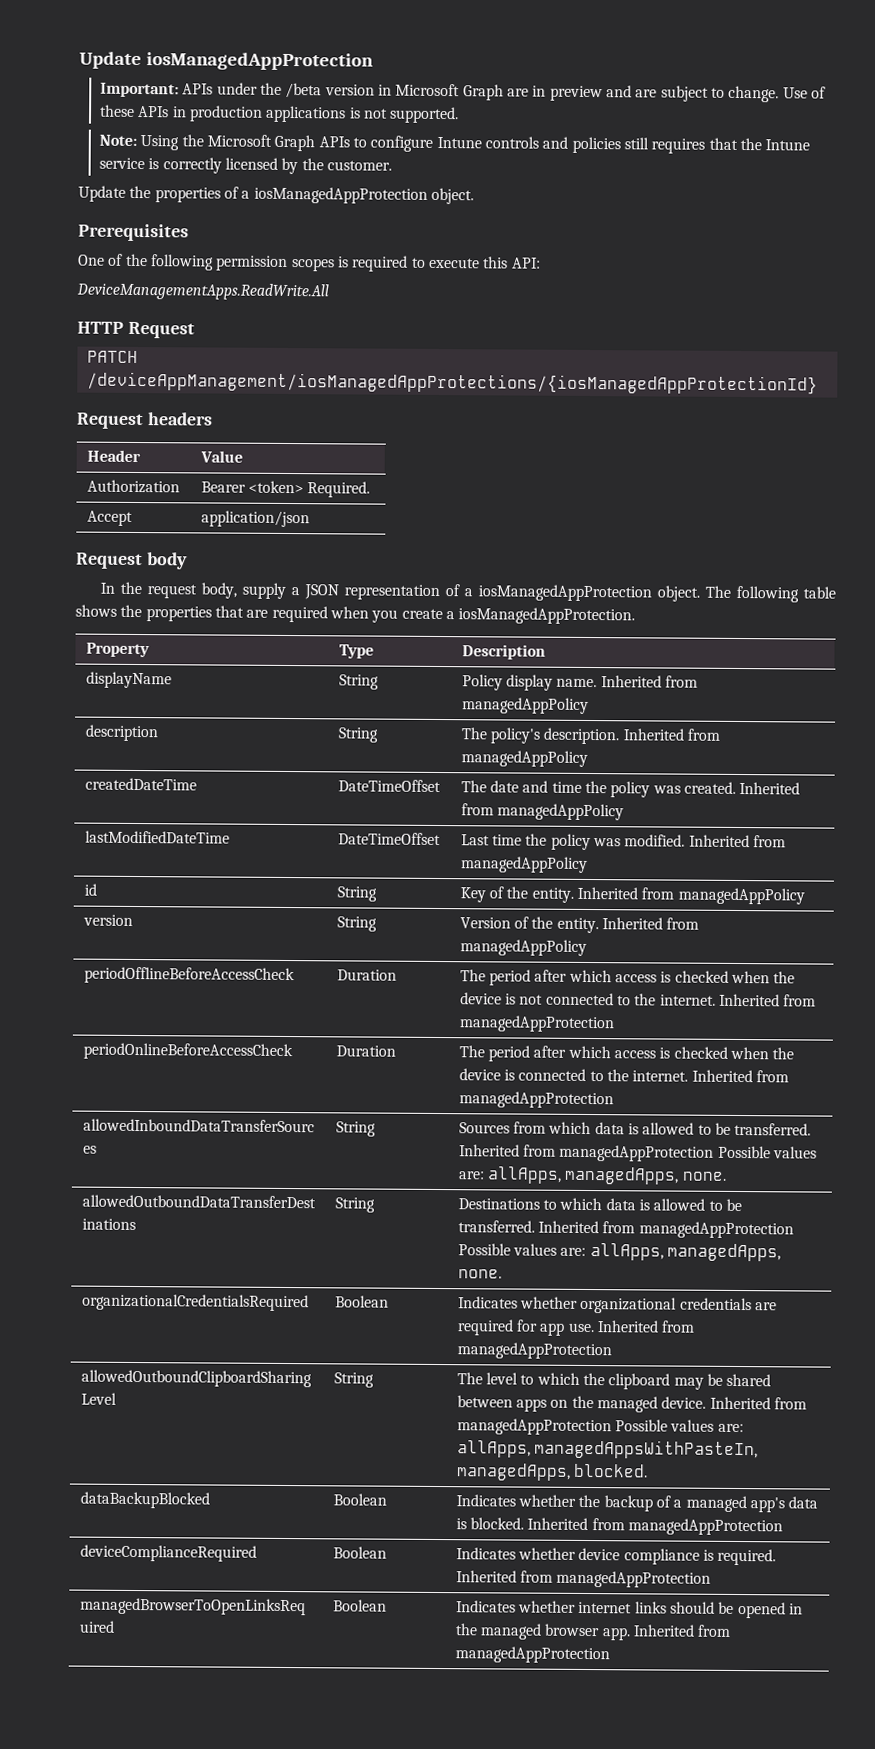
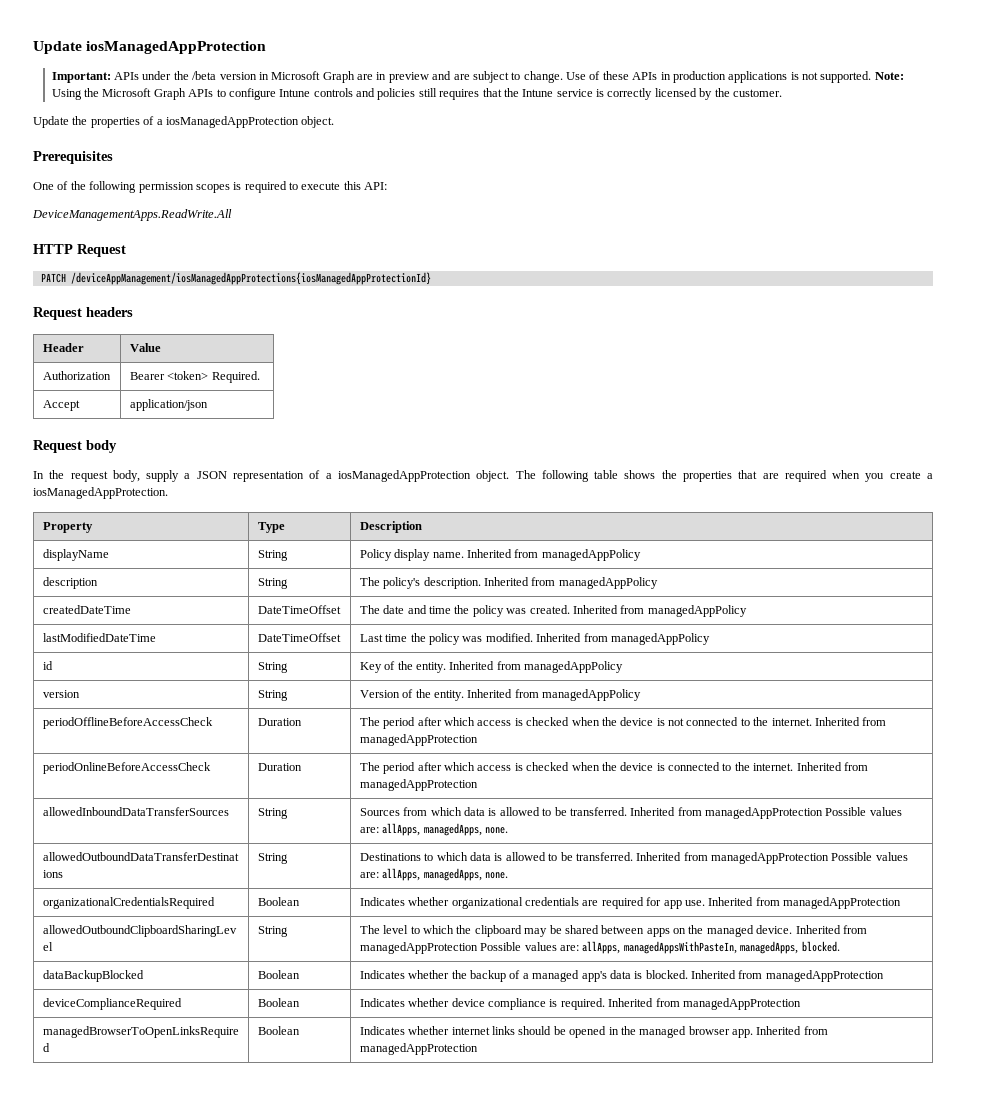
- Use of these APIs in production applications is not supported.
- Note: Using the Microsoft Graph APIs to configure Intune controls and policies still requires that the Intune service is correctly licensed by the customer.
+ Use of these APIs in production applications is not supported. Note: Using the Microsoft Graph APIs to configure Intune controls and policies still requires that the Intune service is correctly licensed by the customer.
- PATCH /deviceAppManagement/iosManagedAppProtections/{iosManagedAppProtectionId}
+ PATCH /deviceAppManagement/iosManagedAppProtections{iosManagedAppProtectionId}

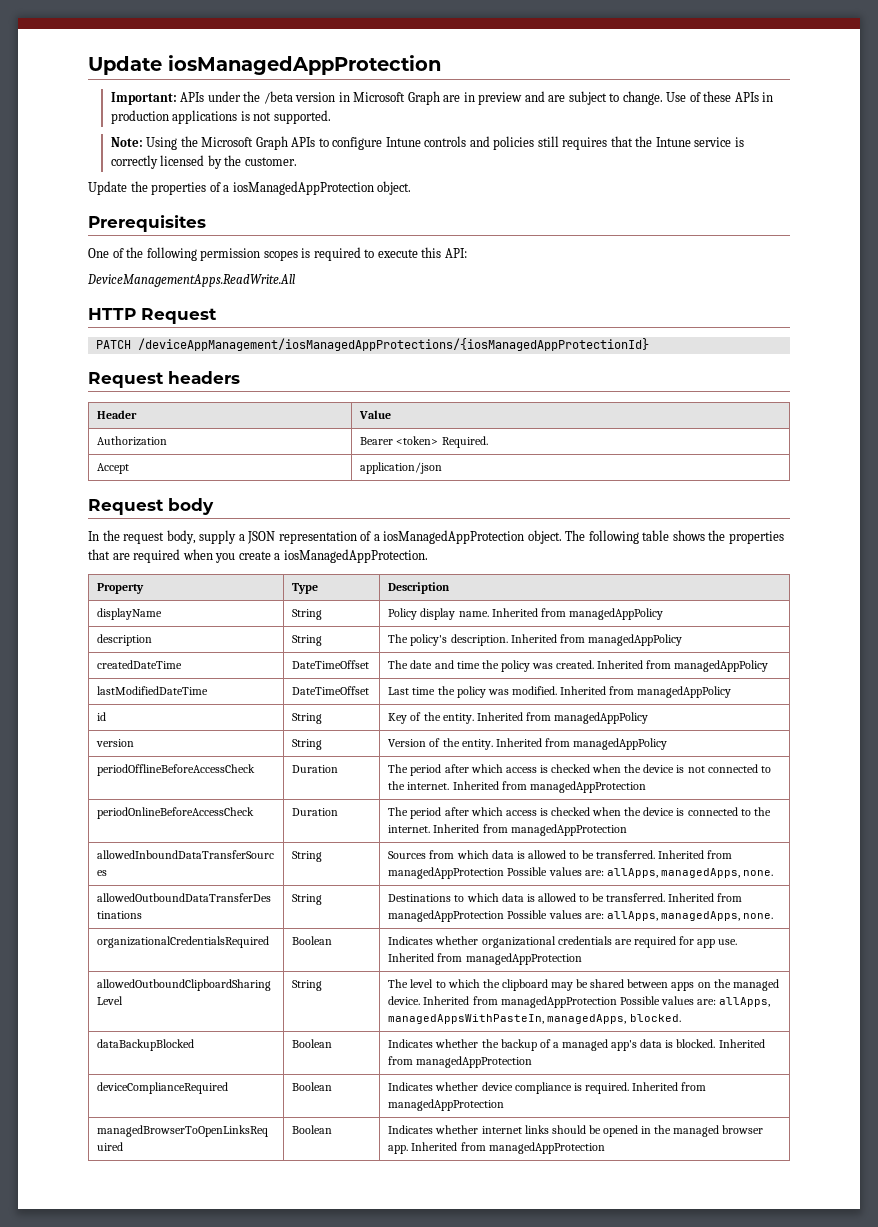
- Use of these APIs in production applications is not supported. Note: Using the Microsoft Graph APIs to configure Intune controls and policies still requires that the Intune service is correctly licensed by the customer.
+ Use of these APIs in production applications is not supported.
+ Note: Using the Microsoft Graph APIs to configure Intune controls and policies still requires that the Intune service is correctly licensed by the customer.
- PATCH /deviceAppManagement/iosManagedAppProtections{iosManagedAppProtectionId}
+ PATCH /deviceAppManagement/iosManagedAppProtections/{iosManagedAppProtectionId}

